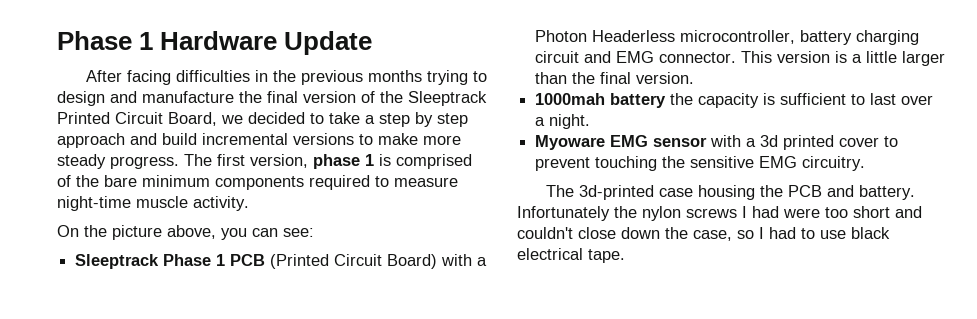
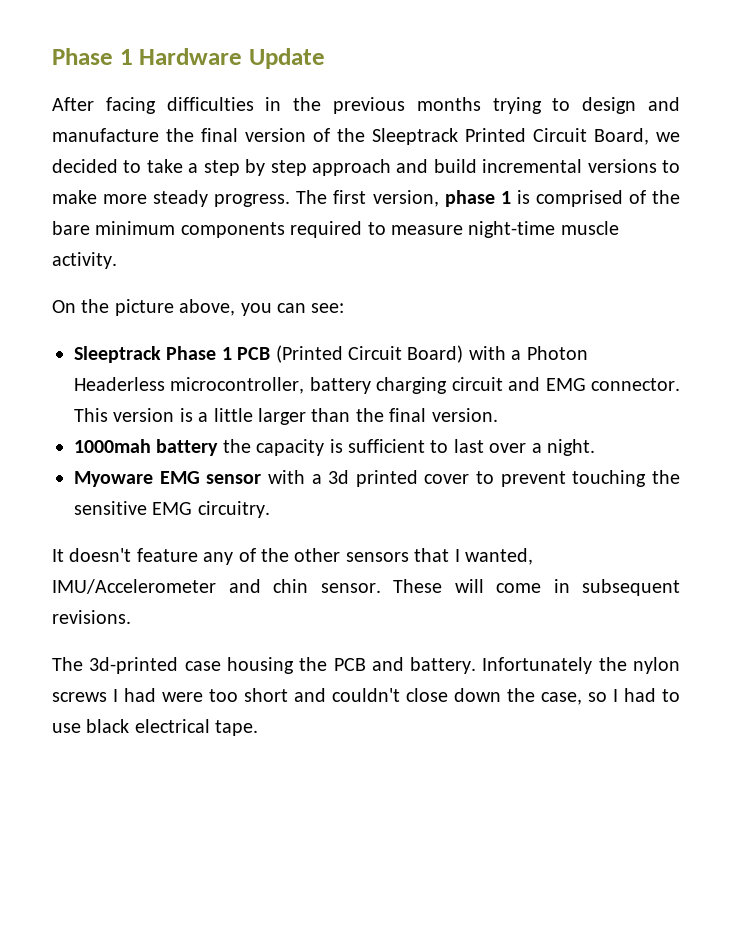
+ It doesn't feature any of the other sensors that I wanted, IMU/Accelerometer and chin sensor. These will come in subsequent revisions.

